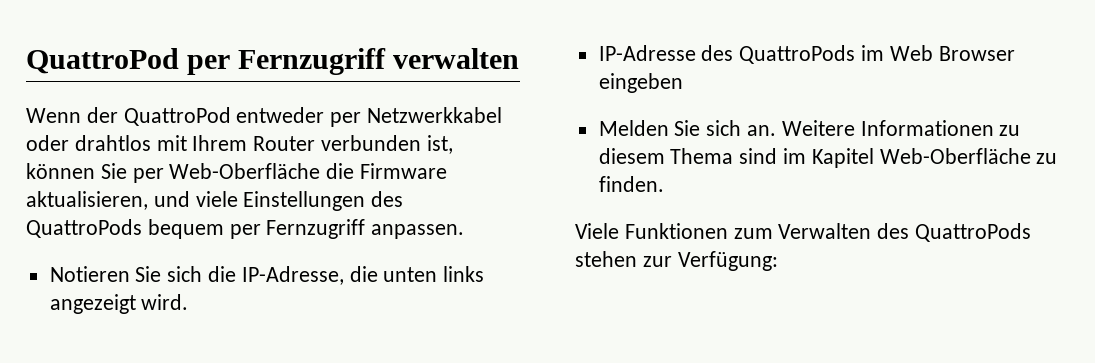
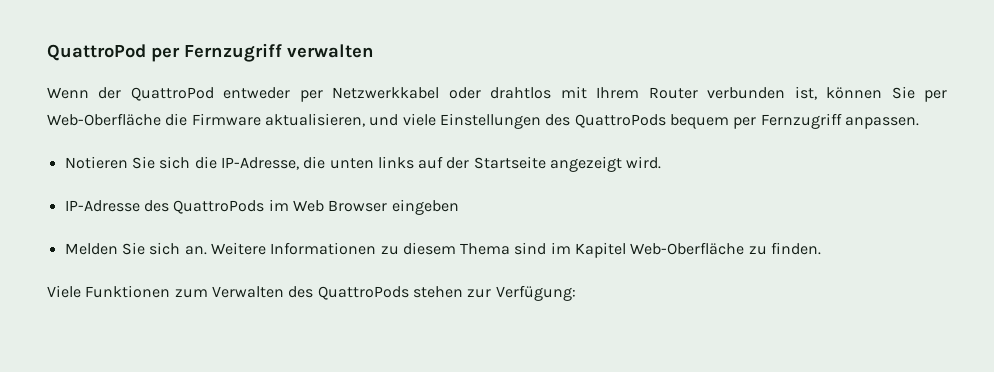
- Notieren Sie sich die IP-Adresse, die unten links angezeigt wird.
+ Notieren Sie sich die IP-Adresse, die unten links auf der Startseite angezeigt wird.

